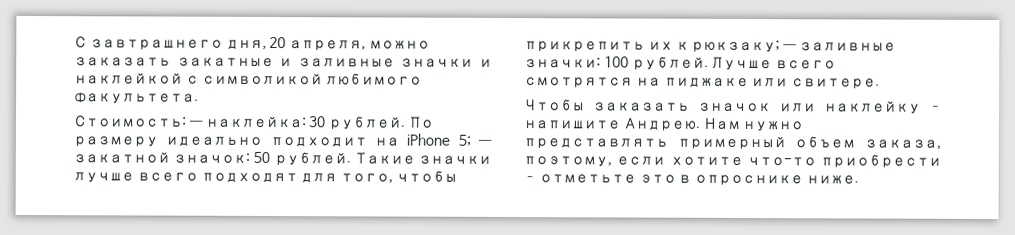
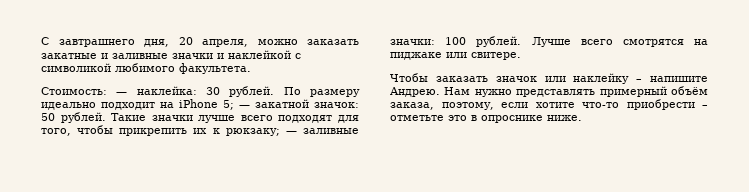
- Нам нужно представлять примерный объем заказа, поэтому, если хотите что-то приобрести – отметьте это в опроснике ниже.
+ Нам нужно представлять примерный объём заказа, поэтому, если хотите что-то приобрести – отметьте это в опроснике ниже.

